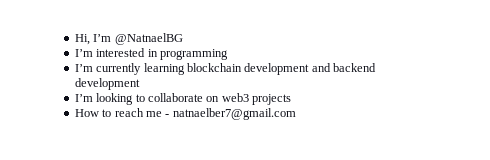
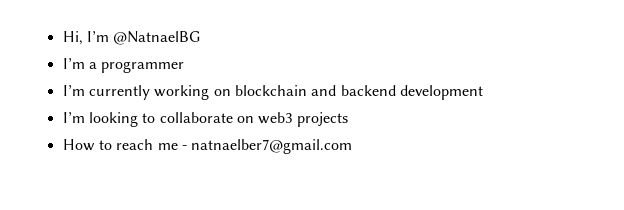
- I’m interested in programming
+ I’m a programmer
- I’m currently learning blockchain development and backend development
+ I’m currently working on blockchain and backend development

